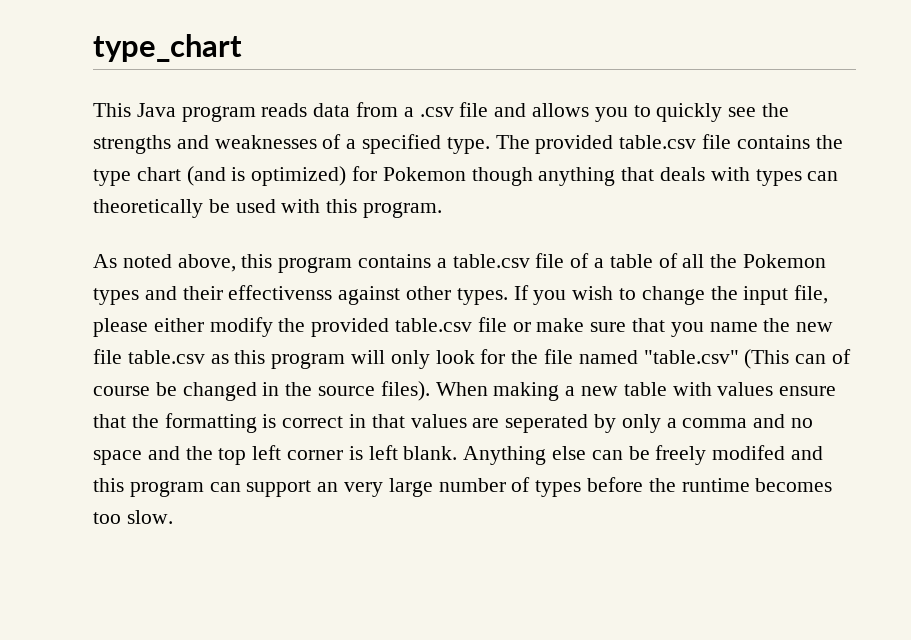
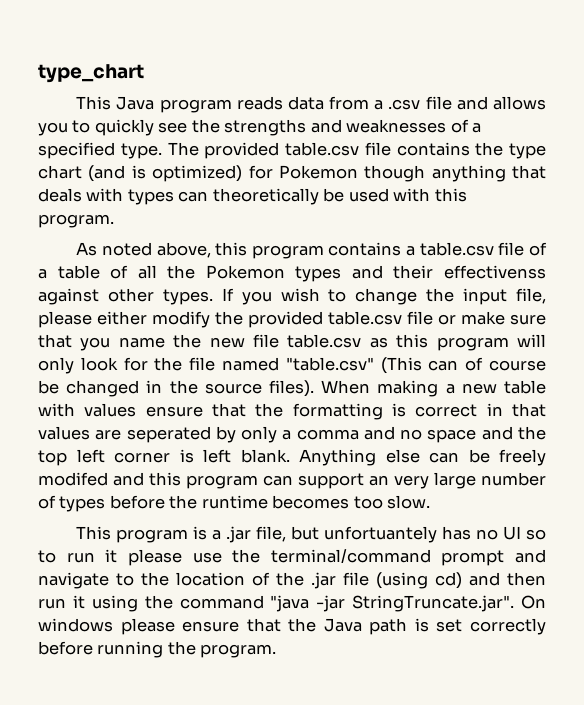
+ This program is a .jar file, but unfortuantely has no UI so to run it please use the terminal/command prompt and navigate to the location of the .jar file (using cd) and then run it using the command "java -jar StringTruncate.jar". On windows please ensure that the Java path is set correctly before running the program.

